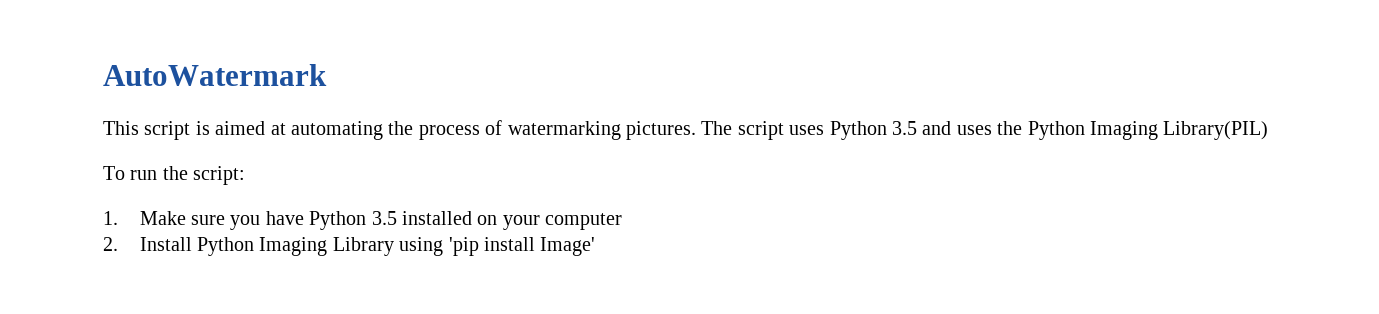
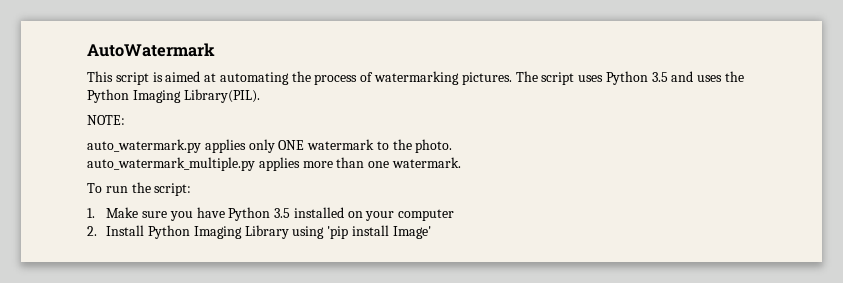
- The script uses Python 3.5 and uses the Python Imaging Library(PIL)
+ The script uses Python 3.5 and uses the Python Imaging Library(PIL).
+ NOTE:
+ auto_watermark.py applies only ONE watermark to the photo.
+ auto_watermark_multiple.py applies more than one watermark.

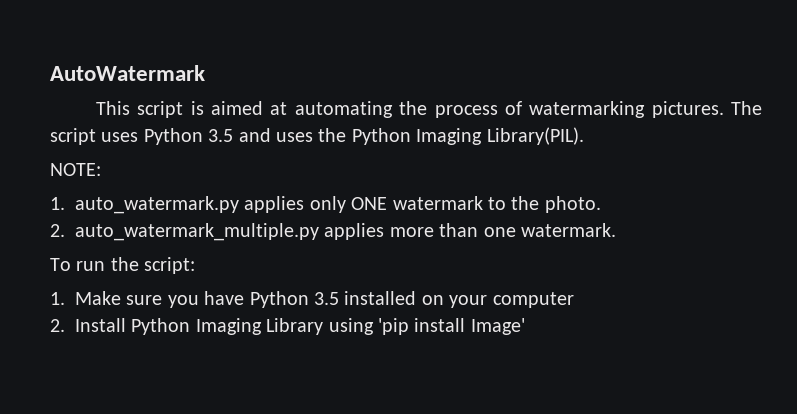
- auto_watermark.py applies only ONE watermark to the photo.
+ 1. auto_watermark.py applies only ONE watermark to the photo.
- auto_watermark_multiple.py applies more than one watermark.
+ 2. auto_watermark_multiple.py applies more than one watermark.

